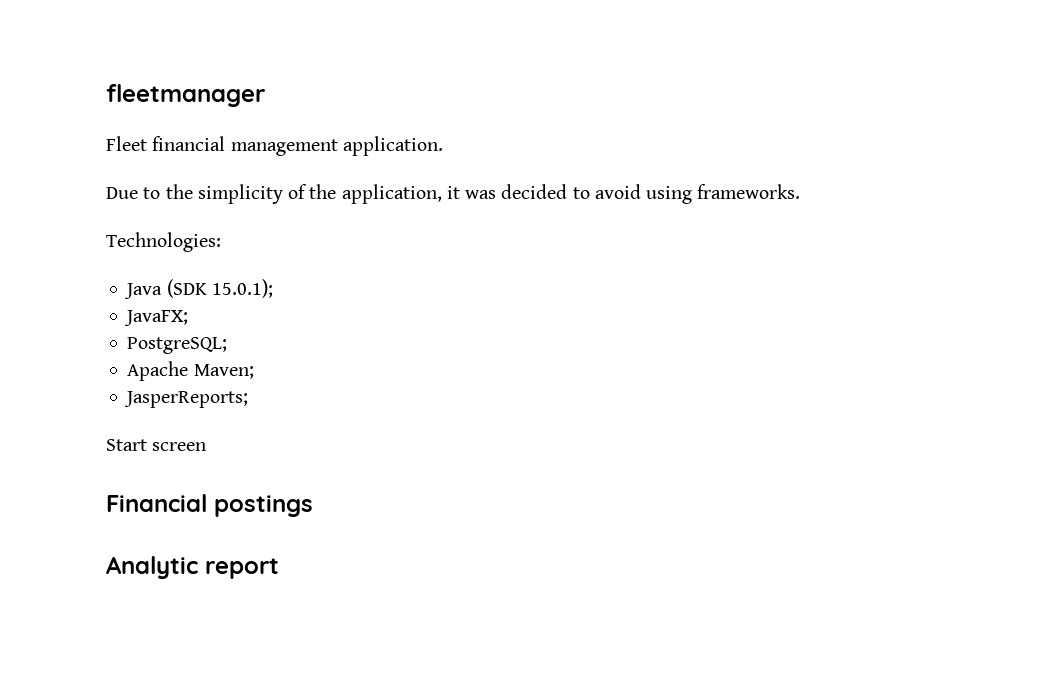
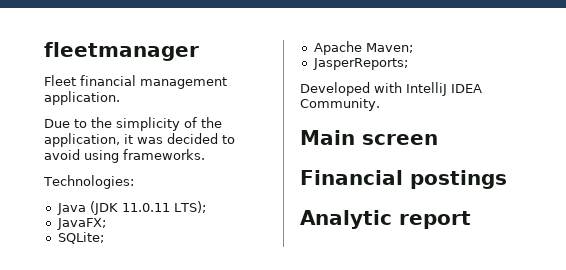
- Java (SDK 15.0.1);
+ Java (JDK 11.0.11 LTS);
- PostgreSQL;
+ SQLite;
- Start screen
+ Developed with IntelliJ IDEA Community.
+ Main screen

